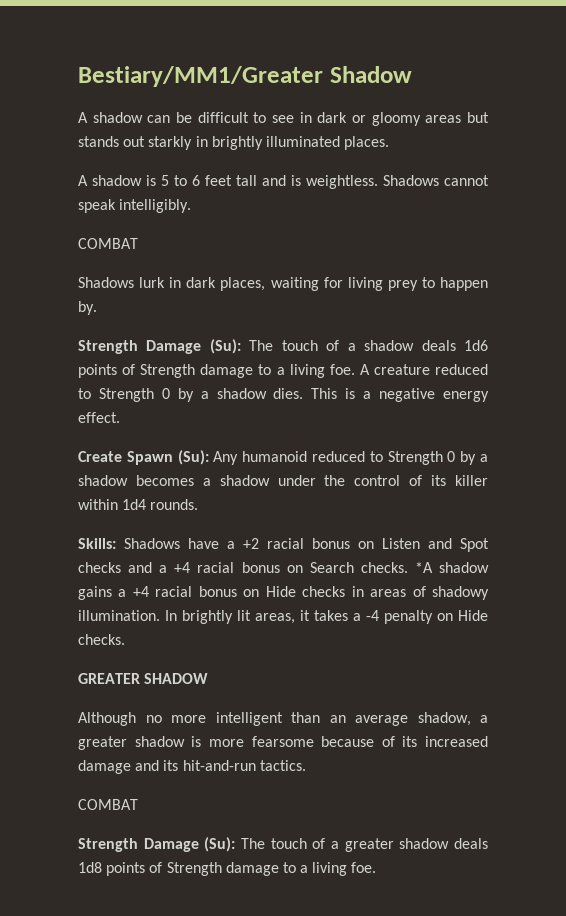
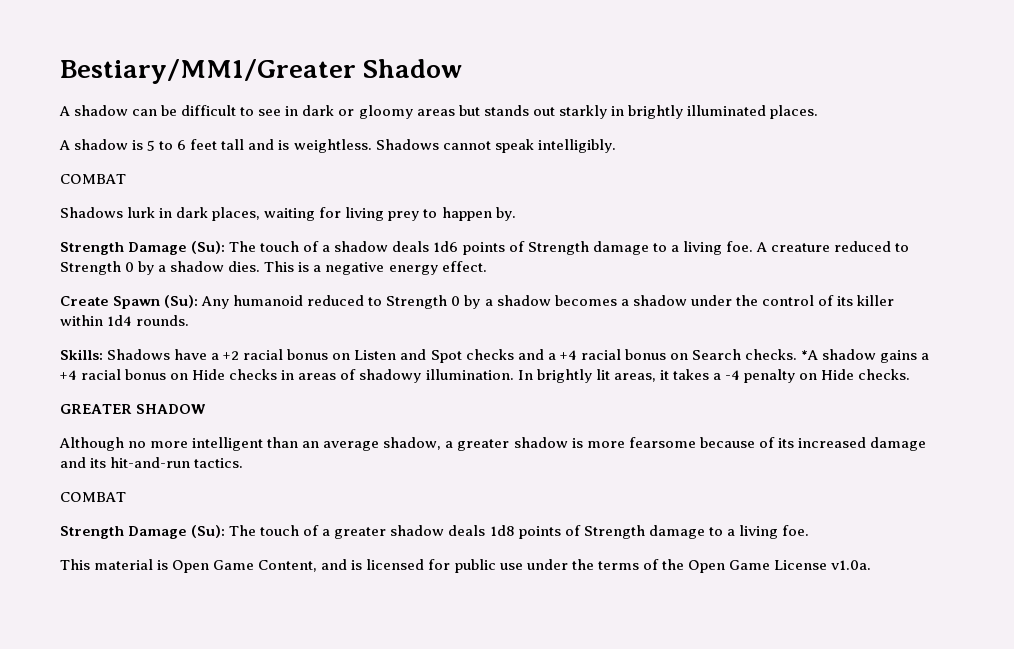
+ This material is Open Game Content, and is licensed for public use under the terms of the Open Game License v1.0a.

